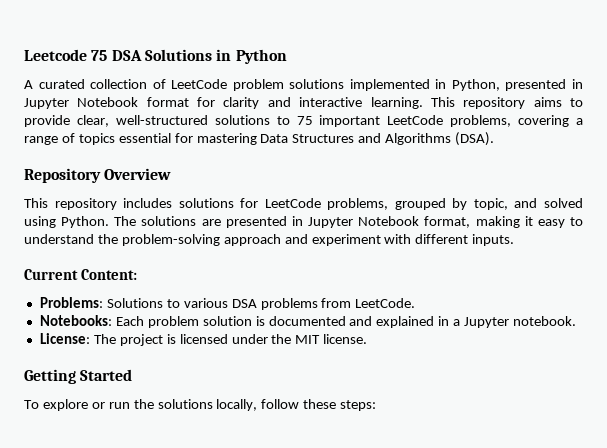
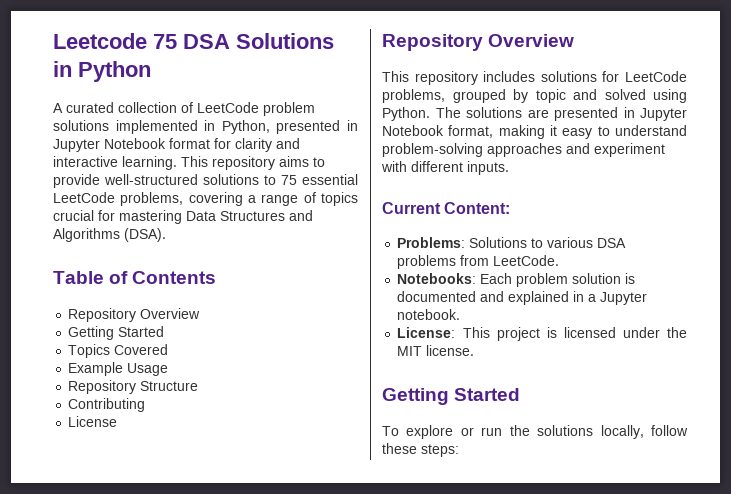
- This repository aims to provide clear, well-structured solutions to 75 important LeetCode problems, covering a range of topics essential for mastering Data Structures and Algorithms (DSA).
+ This repository aims to provide well-structured solutions to 75 essential LeetCode problems, covering a range of topics crucial for mastering Data Structures and Algorithms (DSA).
+ Table of Contents
+ Repository Overview
+ Getting Started
+ Topics Covered
+ Example Usage
+ Repository Structure
+ Contributing
+ License
- This repository includes solutions for LeetCode problems, grouped by topic, and solved using Python.
+ This repository includes solutions for LeetCode problems, grouped by topic and solved using Python.
- The solutions are presented in Jupyter Notebook format, making it easy to understand the problem-solving approach and experiment with different inputs.
+ The solutions are presented in Jupyter Notebook format, making it easy to understand problem-solving approaches and experiment with different inputs.
- License: The project is licensed under the MIT license.
+ License: This project is licensed under the MIT license.

